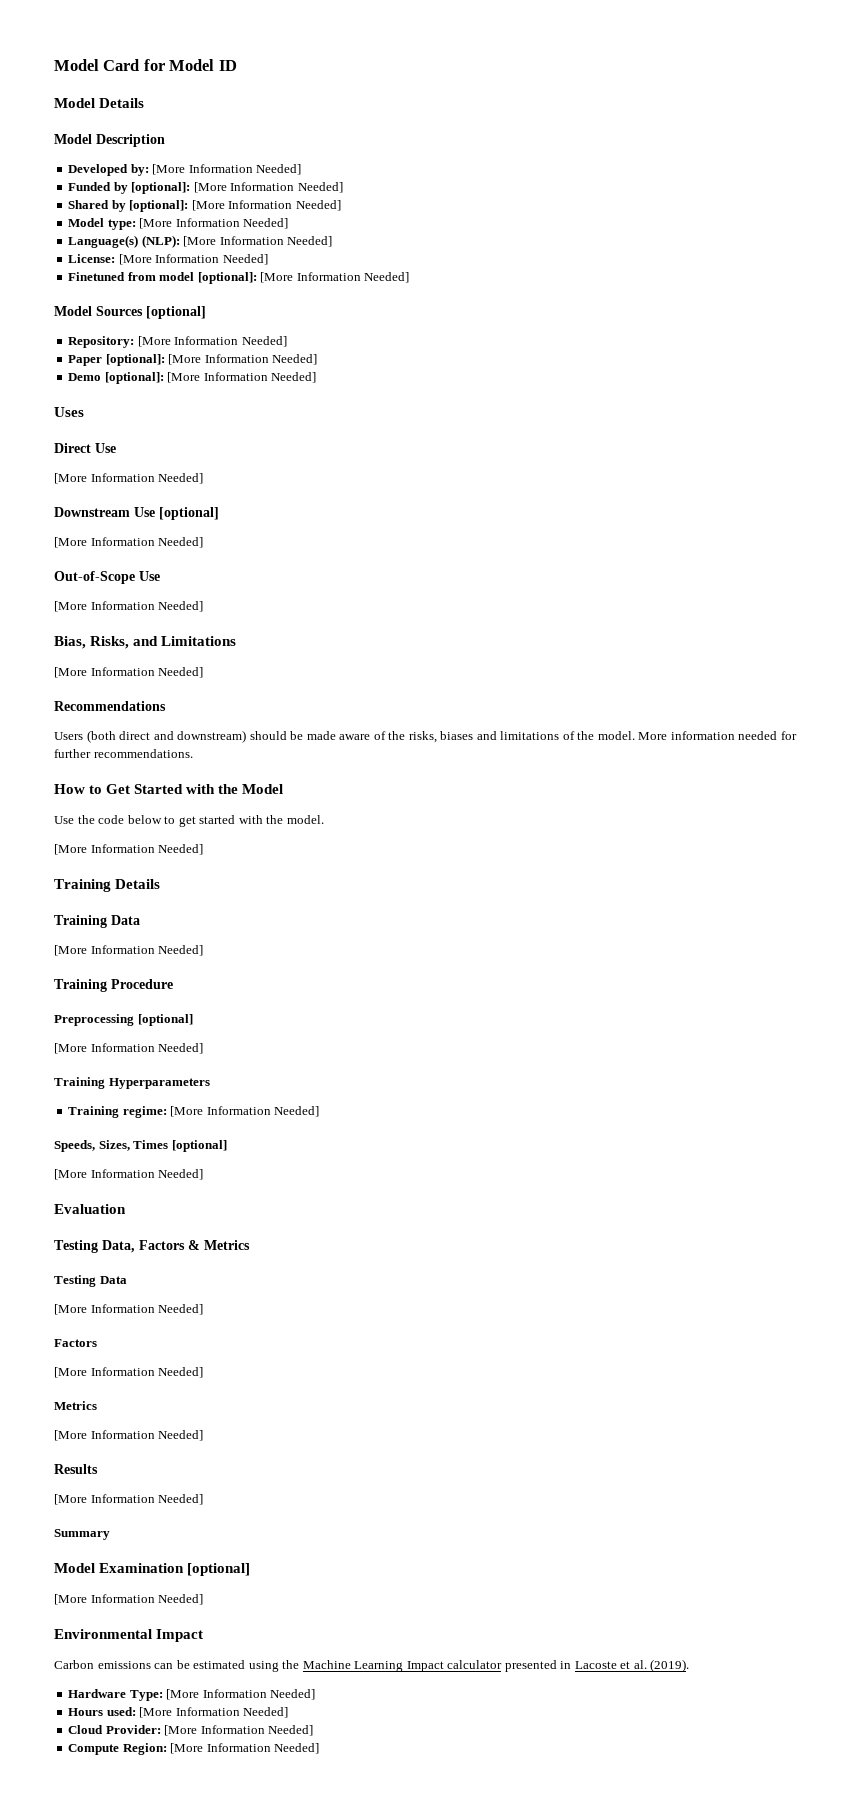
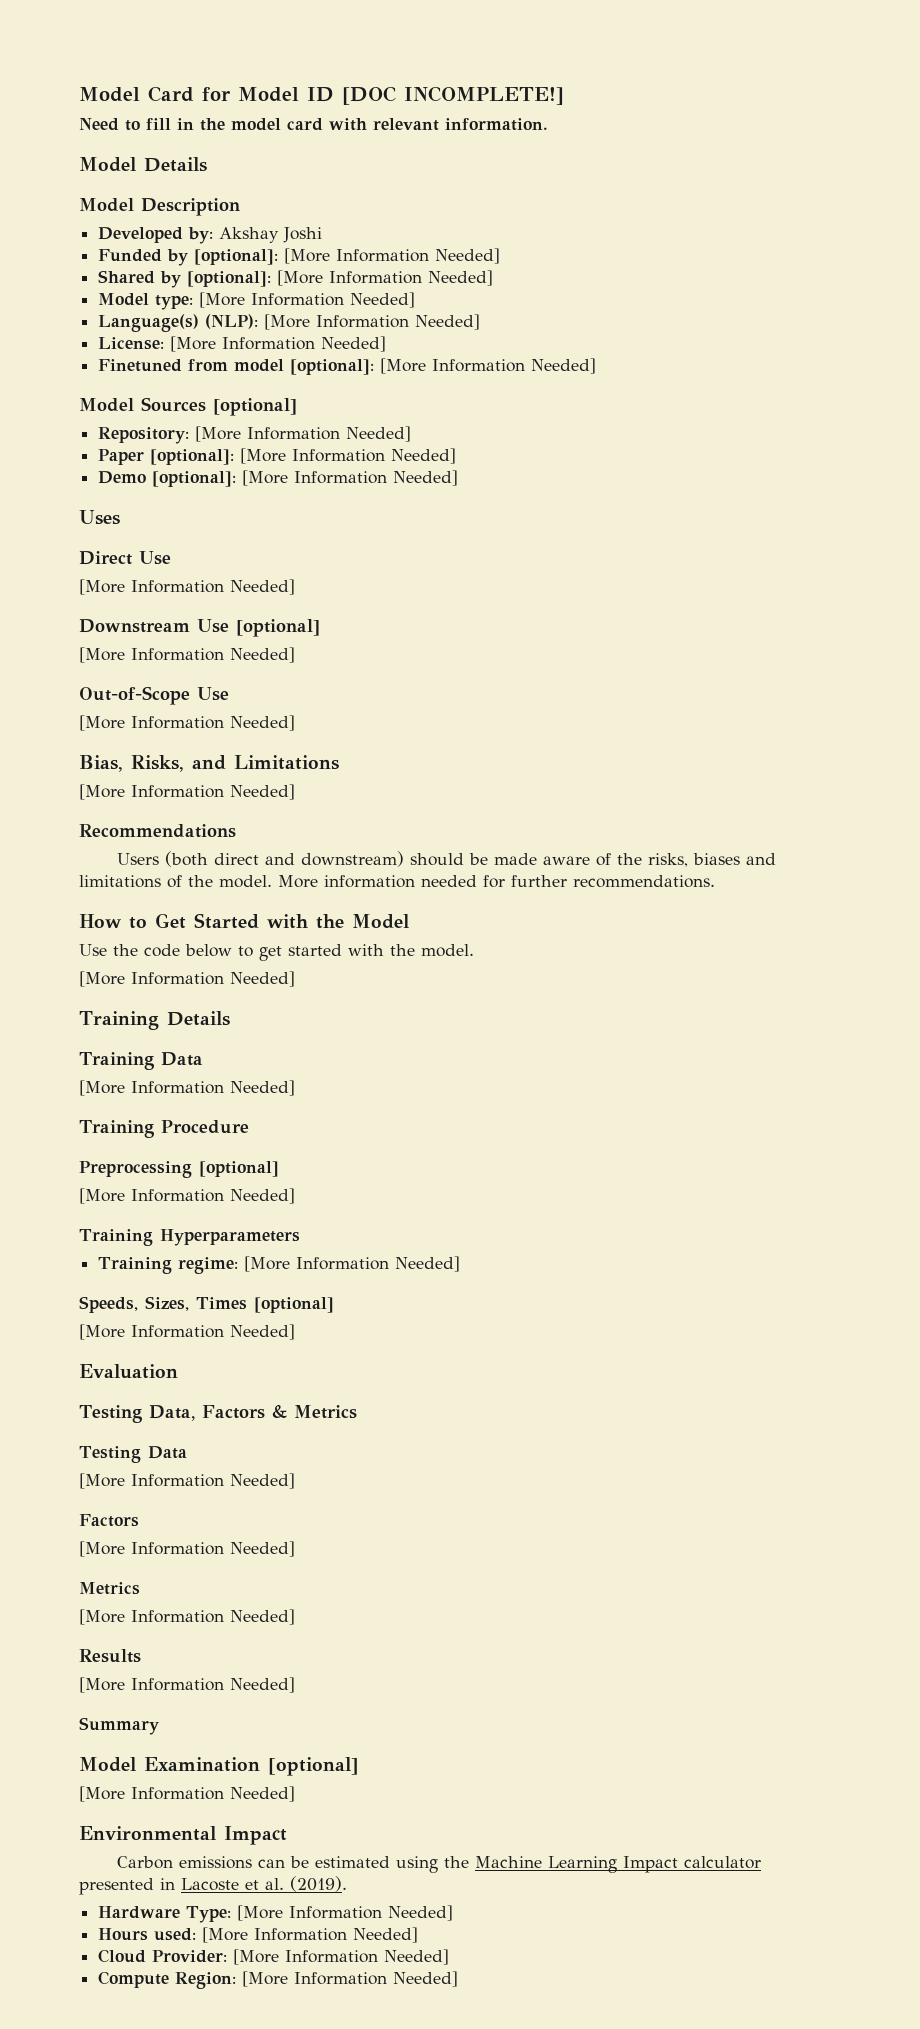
- Model Card for Model ID
+ Model Card for Model ID [DOC INCOMPLETE!]
+ Need to fill in the model card with relevant information.
- Developed by: [More Information Needed]
+ Developed by: Akshay Joshi

